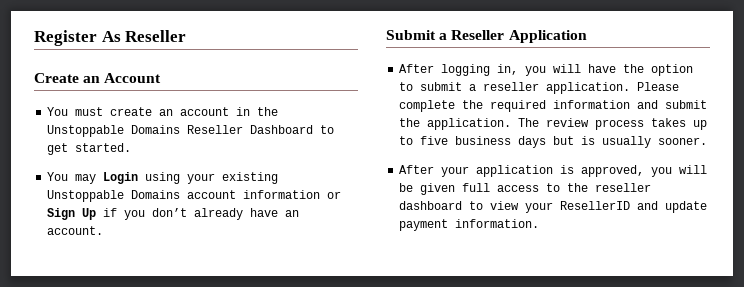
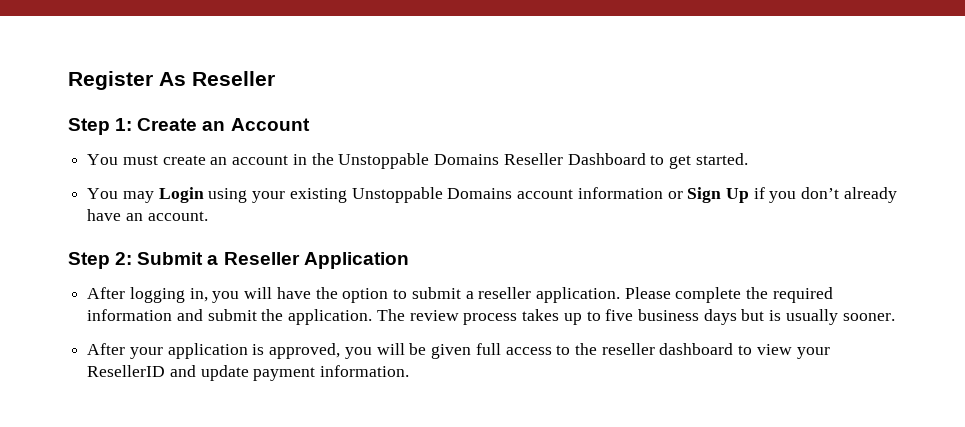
- Create an Account
+ Step 1: Create an Account
- Submit a Reseller Application
+ Step 2: Submit a Reseller Application

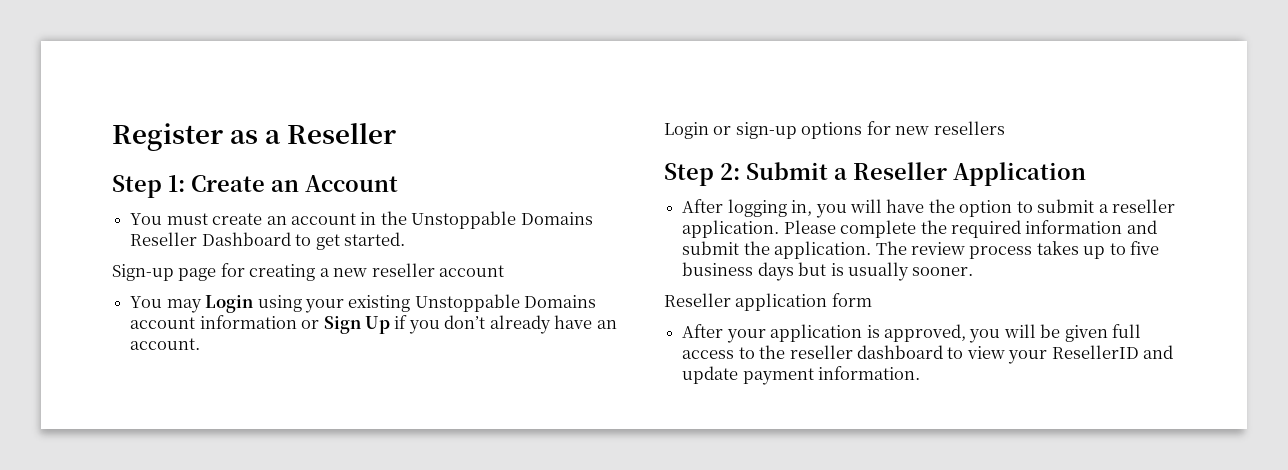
- Register As Reseller
+ Register as a Reseller
+ Sign-up page for creating a new reseller account
+ Login or sign-up options for new resellers
+ Reseller application form

